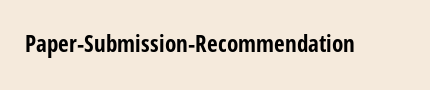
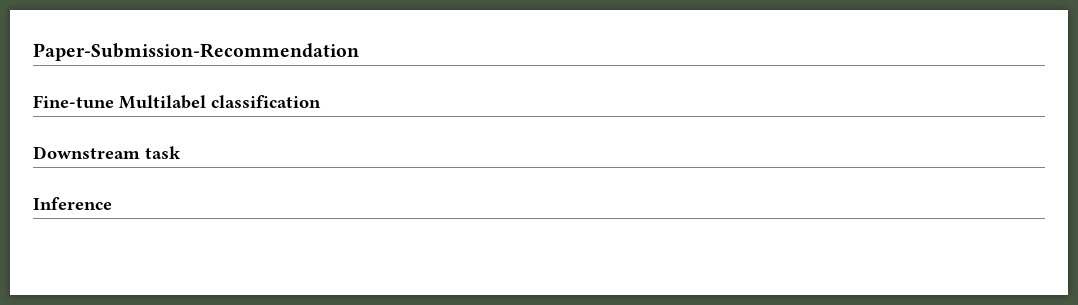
+ Fine-tune Multilabel classification
+ Downstream task
+ Inference

